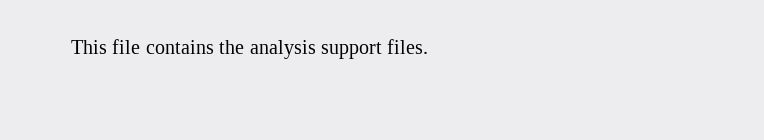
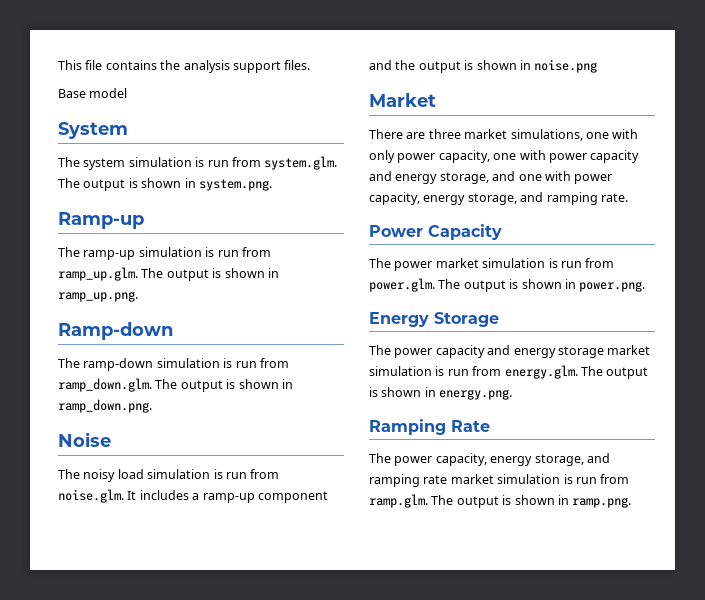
+ Base model
+ System
+ The system simulation is run from system.glm. The output is shown in system.png.
+ Ramp-up
+ The ramp-up simulation is run from ramp_up.glm. The output is shown in ramp_up.png.
+ Ramp-down
+ The ramp-down simulation is run from ramp_down.glm. The output is shown in ramp_down.png.
+ Noise
+ The noisy load simulation is run from noise.glm. It includes a ramp-up component and the output is shown in noise.png
+ Market
+ There are three market simulations, one with only power capacity, one with power capacity and energy storage, and one with power capacity, energy storage, and ramping rate.
+ Power Capacity
+ The power market simulation is run from power.glm. The output is shown in power.png.
+ Energy Storage
+ The power capacity and energy storage market simulation is run from energy.glm. The output is shown in energy.png.
+ Ramping Rate
+ The power capacity, energy storage, and ramping rate market simulation is run from ramp.glm. The output is shown in ramp.png.

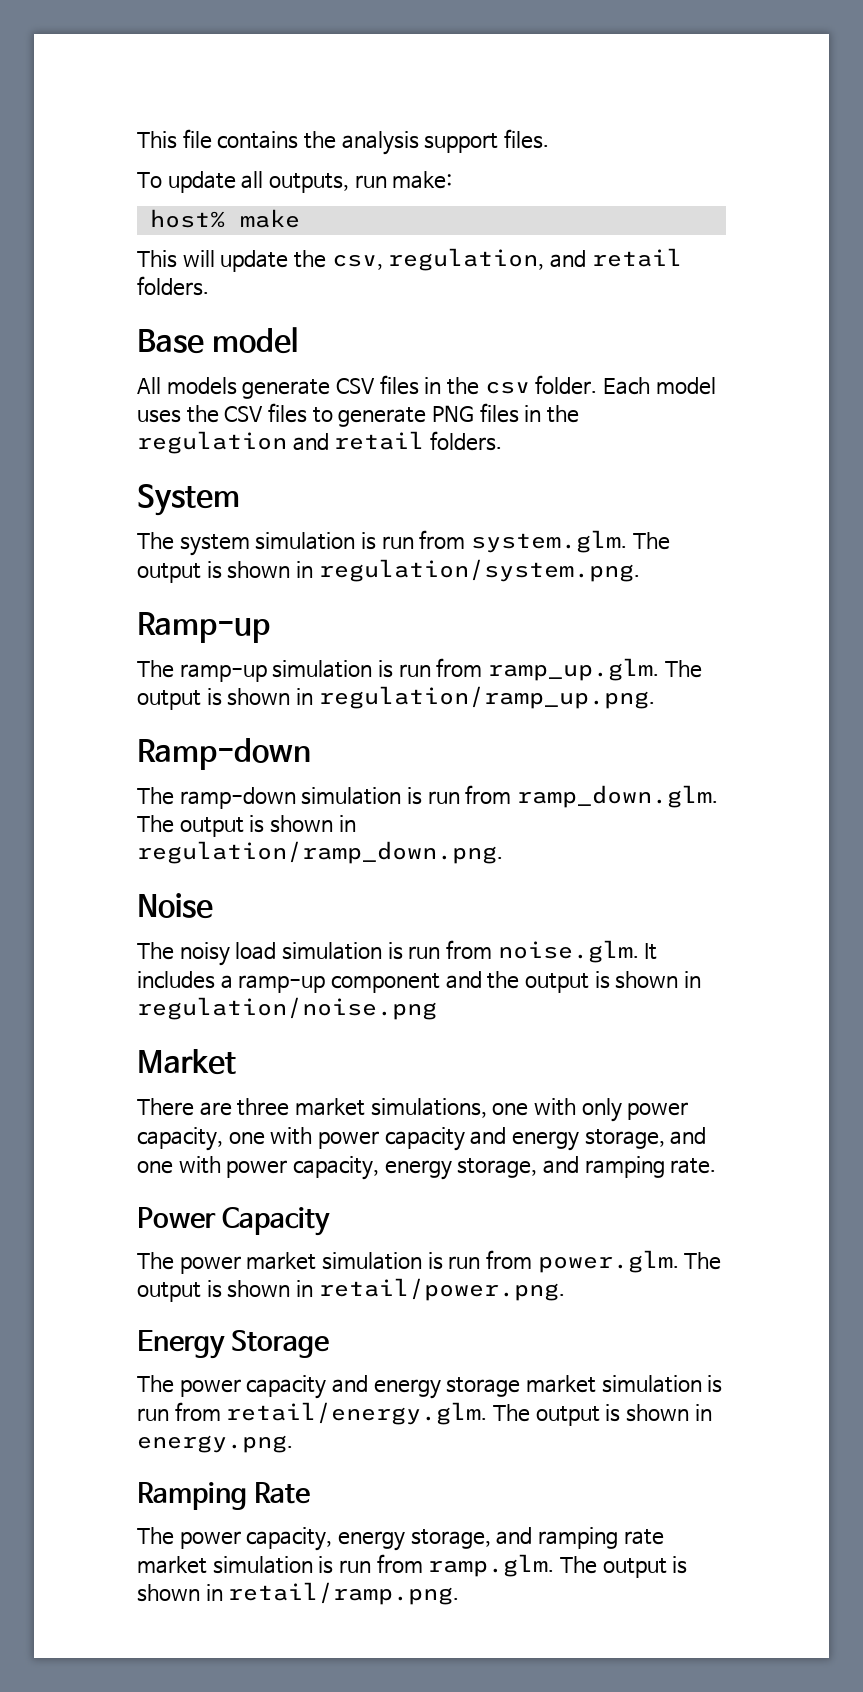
+ To update all outputs, run make:
+ host% make
+ This will update the csv, regulation, and retail folders.
  Base model
+ All models generate CSV files in the csv folder. Each model uses the CSV files to generate PNG files in the regulation and retail folders.
- The system simulation is run from system.glm. The output is shown in system.png.
+ The system simulation is run from system.glm. The output is shown in regulation/system.png.
- The ramp-up simulation is run from ramp_up.glm. The output is shown in ramp_up.png.
+ The ramp-up simulation is run from ramp_up.glm. The output is shown in regulation/ramp_up.png.
- The ramp-down simulation is run from ramp_down.glm. The output is shown in ramp_down.png.
+ The ramp-down simulation is run from ramp_down.glm. The output is shown in regulation/ramp_down.png.
- The noisy load simulation is run from noise.glm. It includes a ramp-up component and the output is shown in noise.png
+ The noisy load simulation is run from noise.glm. It includes a ramp-up component and the output is shown in regulation/noise.png
- The power market simulation is run from power.glm. The output is shown in power.png.
+ The power market simulation is run from power.glm. The output is shown in retail/power.png.
- The power capacity and energy storage market simulation is run from energy.glm. The output is shown in energy.png.
+ The power capacity and energy storage market simulation is run from retail/energy.glm. The output is shown in energy.png.
- The power capacity, energy storage, and ramping rate market simulation is run from ramp.glm. The output is shown in ramp.png.
+ The power capacity, energy storage, and ramping rate market simulation is run from ramp.glm. The output is shown in retail/ramp.png.

